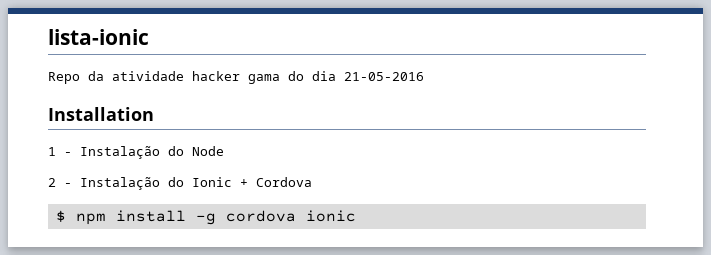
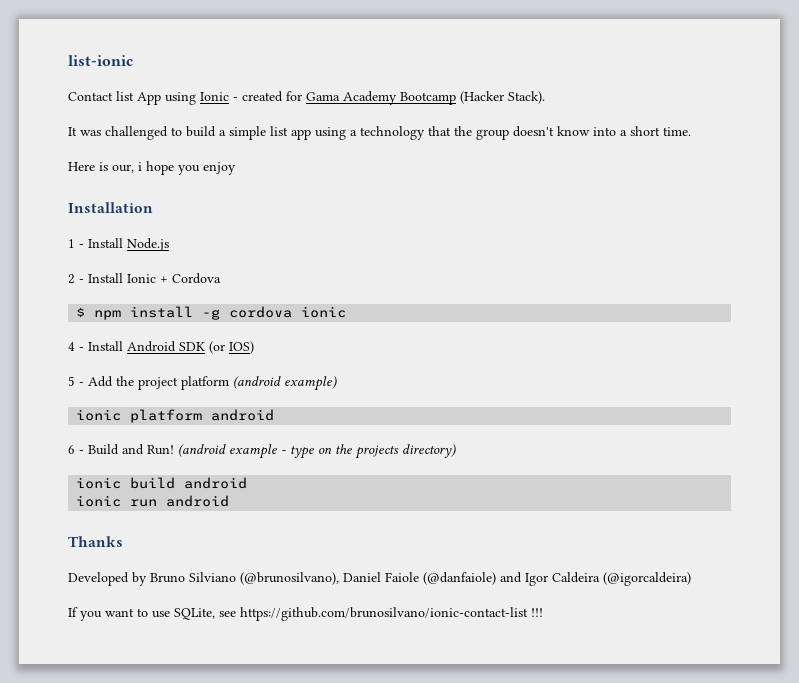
- lista-ionic
- Repo da atividade hacker gama do dia 21-05-2016
+ list-ionic
+ Contact list App using Ionic - created for Gama Academy Bootcamp (Hacker Stack).
+ It was challenged to build a simple list app using a technology that the group doesn't know into a short time.
+ Here is our, i hope you enjoy
- 1 - Instalação do Node
+ 1 - Install Node.js
- 2 - Instalação do Ionic + Cordova
+ 2 - Install Ionic + Cordova
+ 4 - Install Android SDK (or IOS)
+ 5 - Add the project platform (android example)
+ ionic platform android
+ 6 - Build and Run! (android example - type on the projects directory)
+ ionic build android
+ ionic run android
+ Thanks
+ Developed by Bruno Silviano (@brunosilvano), Daniel Faiole (@danfaiole) and Igor Caldeira (@igorcaldeira)
+ If you want to use SQLite, see https://github.com/brunosilvano/ionic-contact-list !!!

